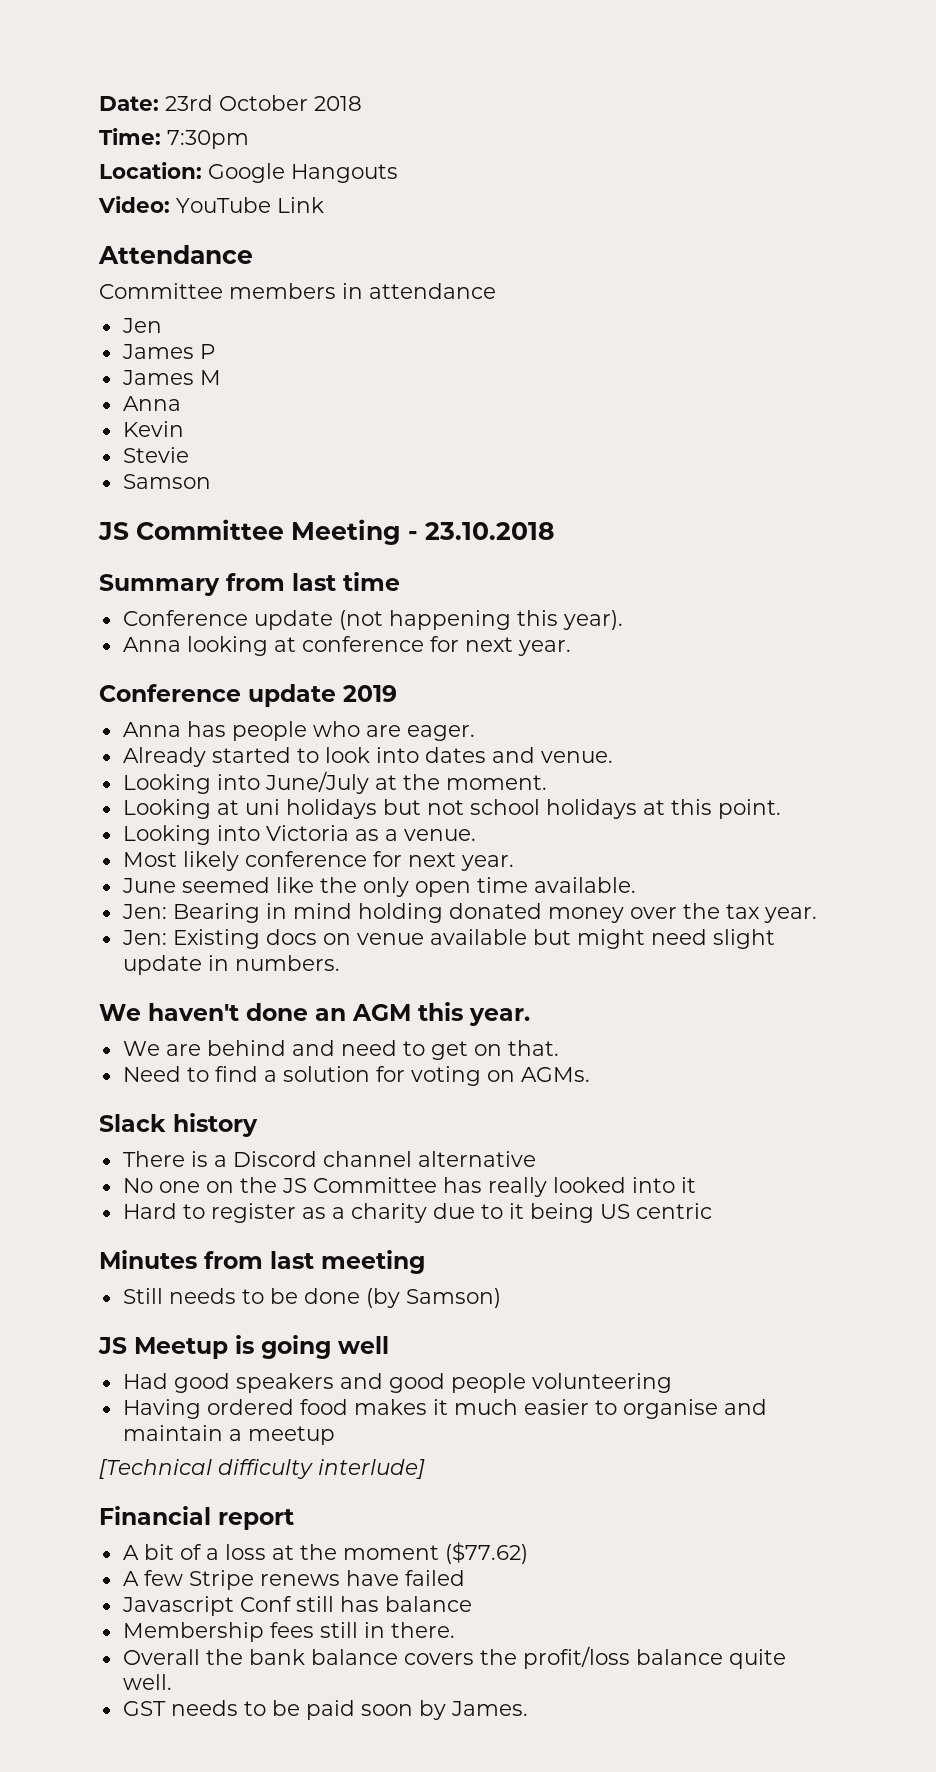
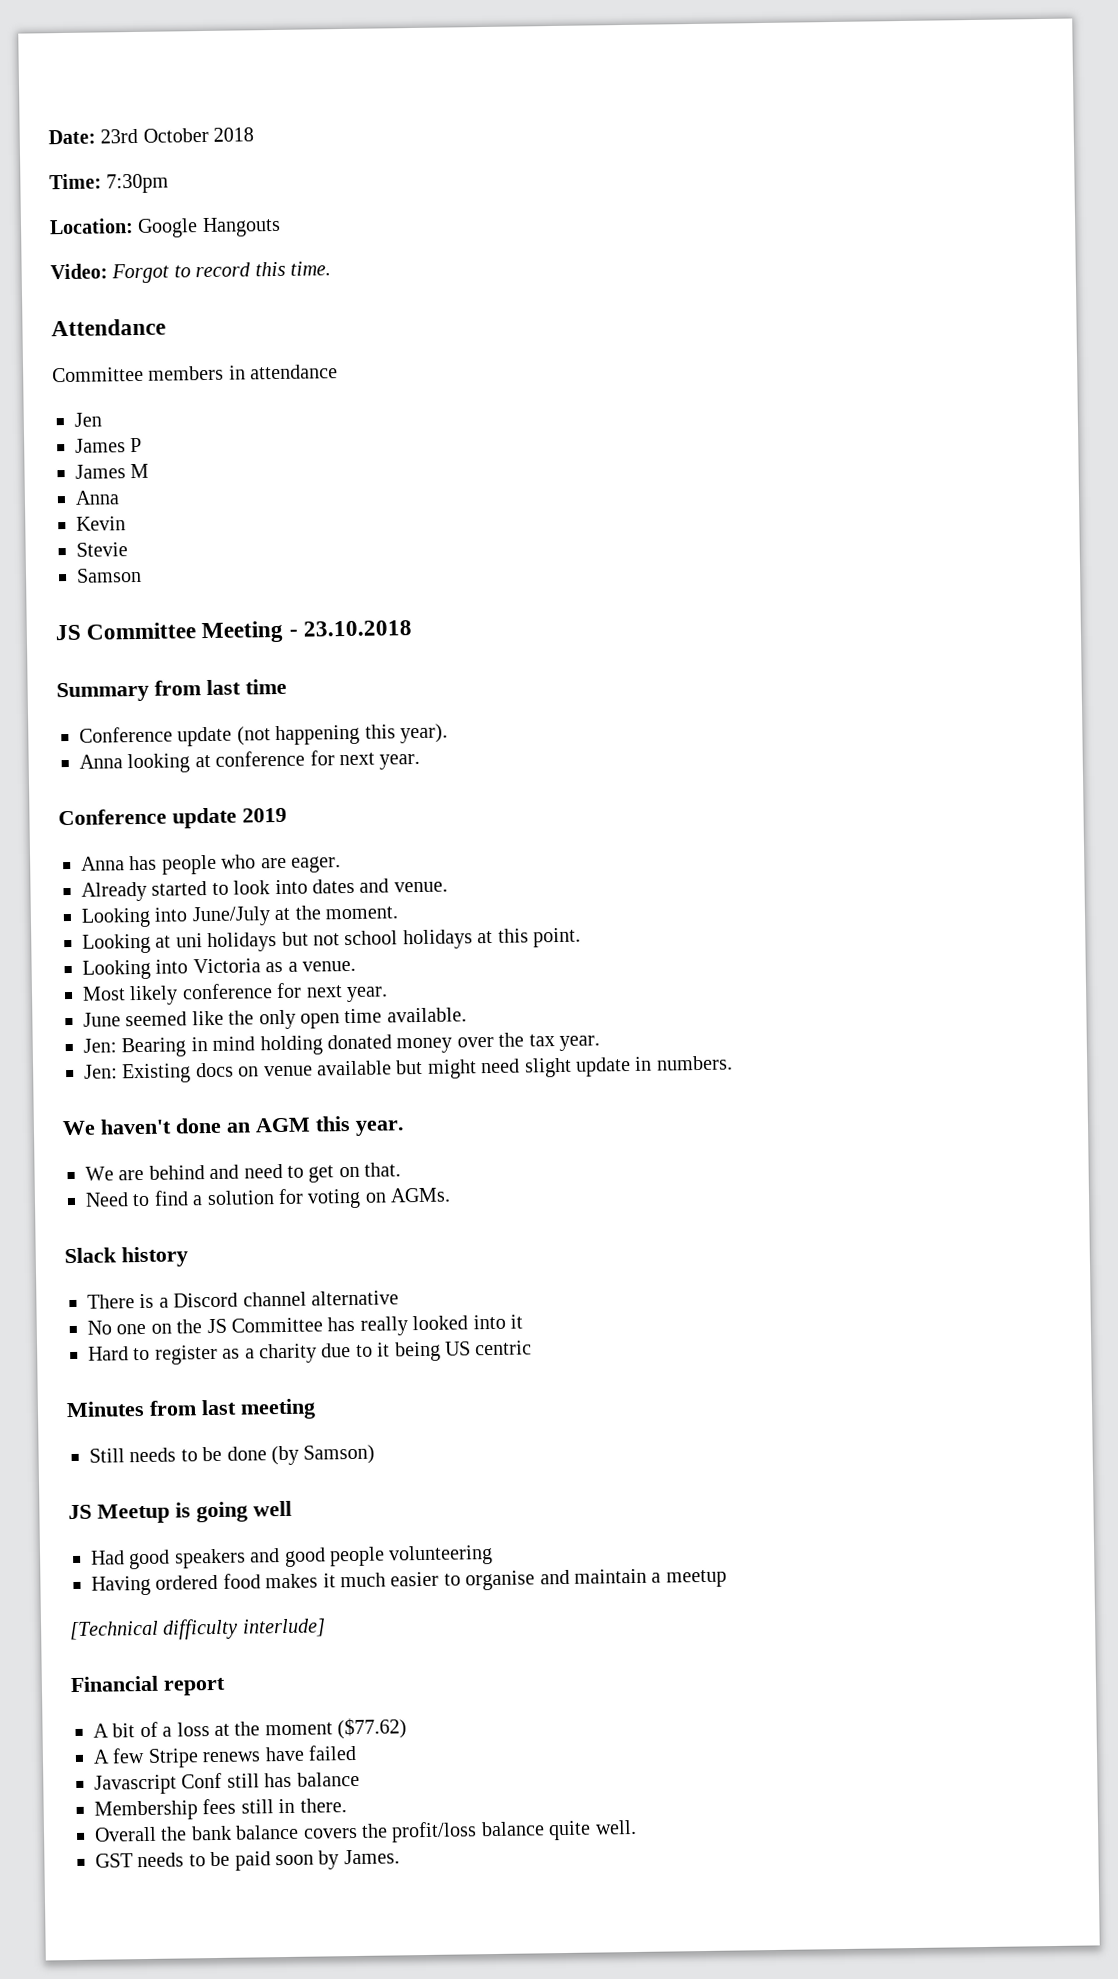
- Video: YouTube Link
+ Video: Forgot to record this time.

